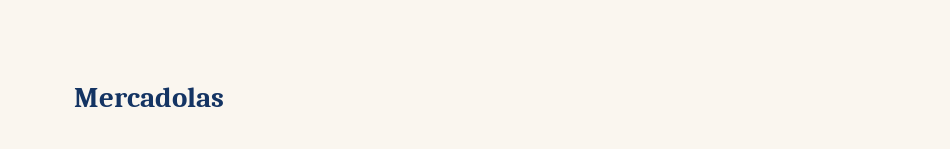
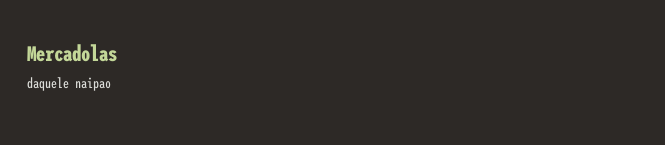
+ daquele naipao

